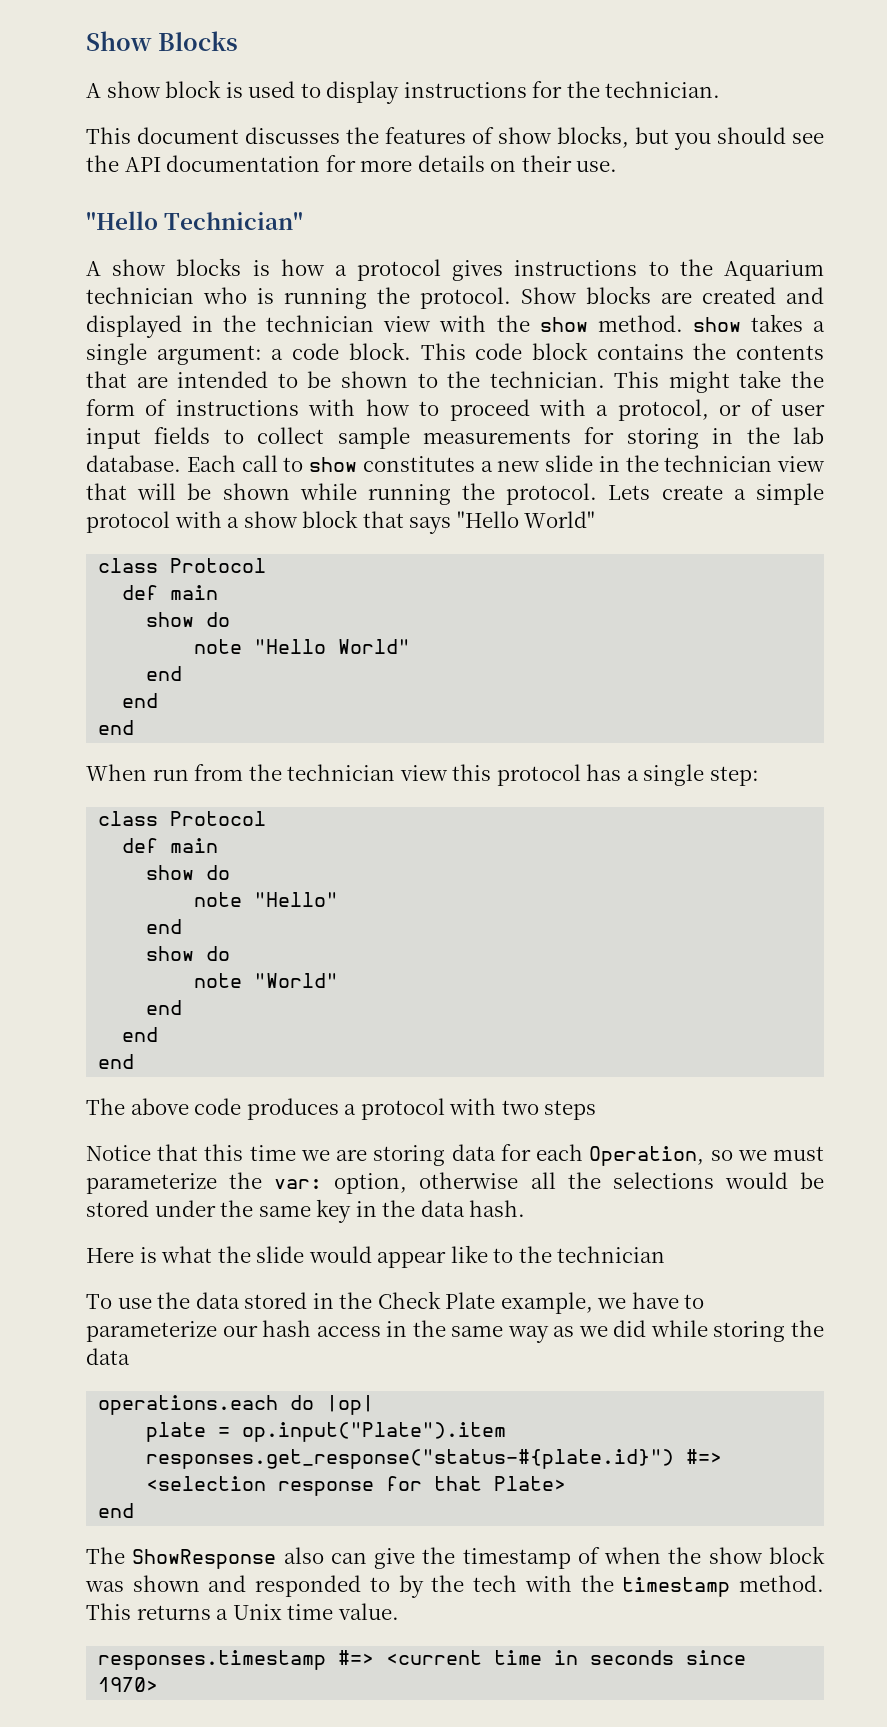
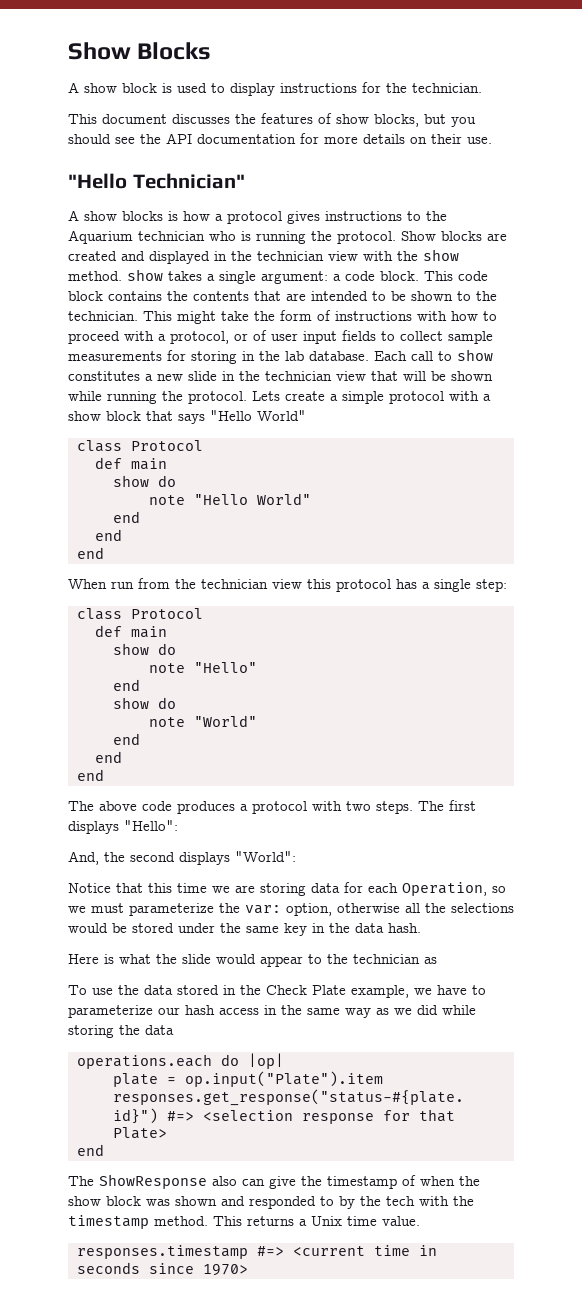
- The above code produces a protocol with two steps
+ The above code produces a protocol with two steps. The first displays "Hello":
+ And, the second displays "World":
- Here is what the slide would appear like to the technician
+ Here is what the slide would appear to the technician as

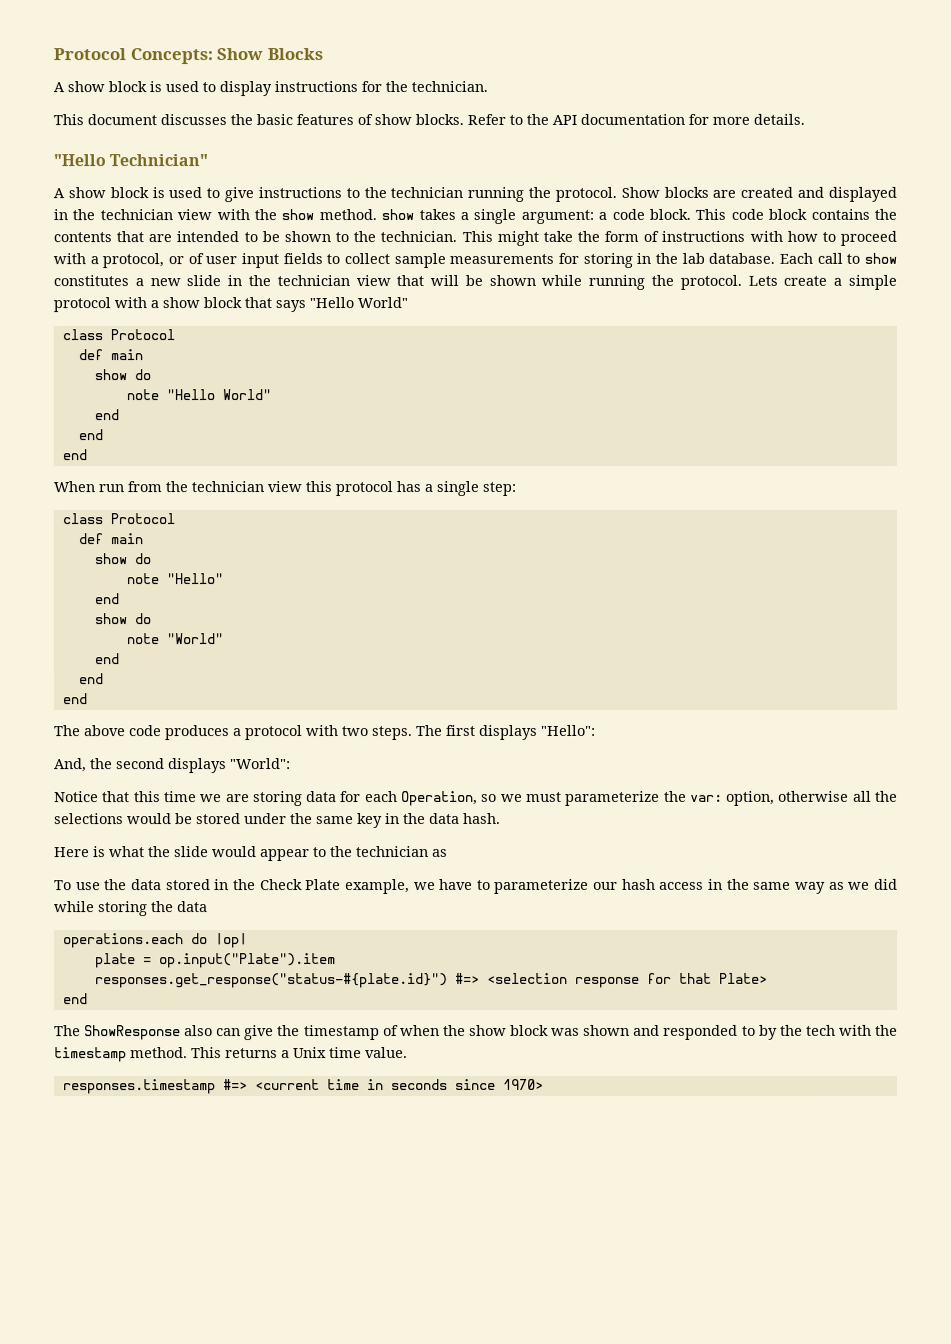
- Show Blocks
+ Protocol Concepts: Show Blocks
- This document discusses the features of show blocks, but you should see the API documentation for more details on their use.
+ This document discusses the basic features of show blocks. Refer to the API documentation for more details.
- A show blocks is how a protocol gives instructions to the Aquarium technician who is running the protocol.
+ A show block is used to give instructions to the technician running the protocol.

